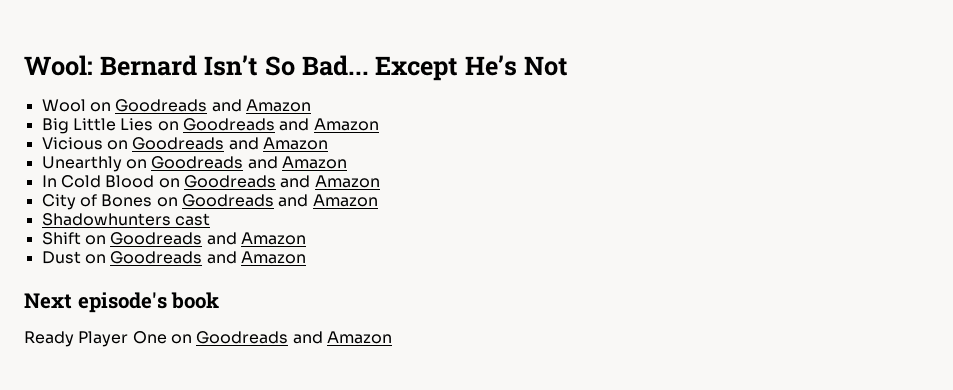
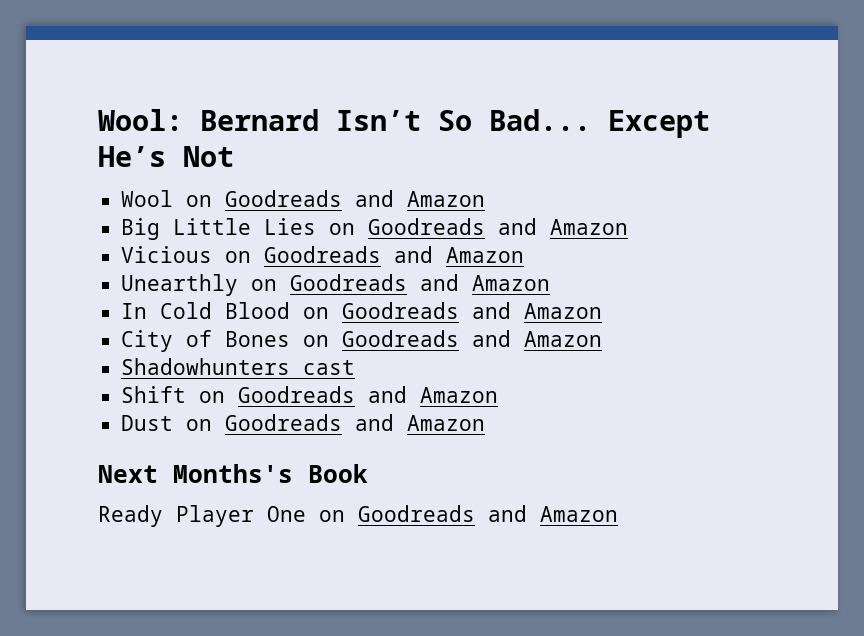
- Next episode's book
+ Next Months's Book

